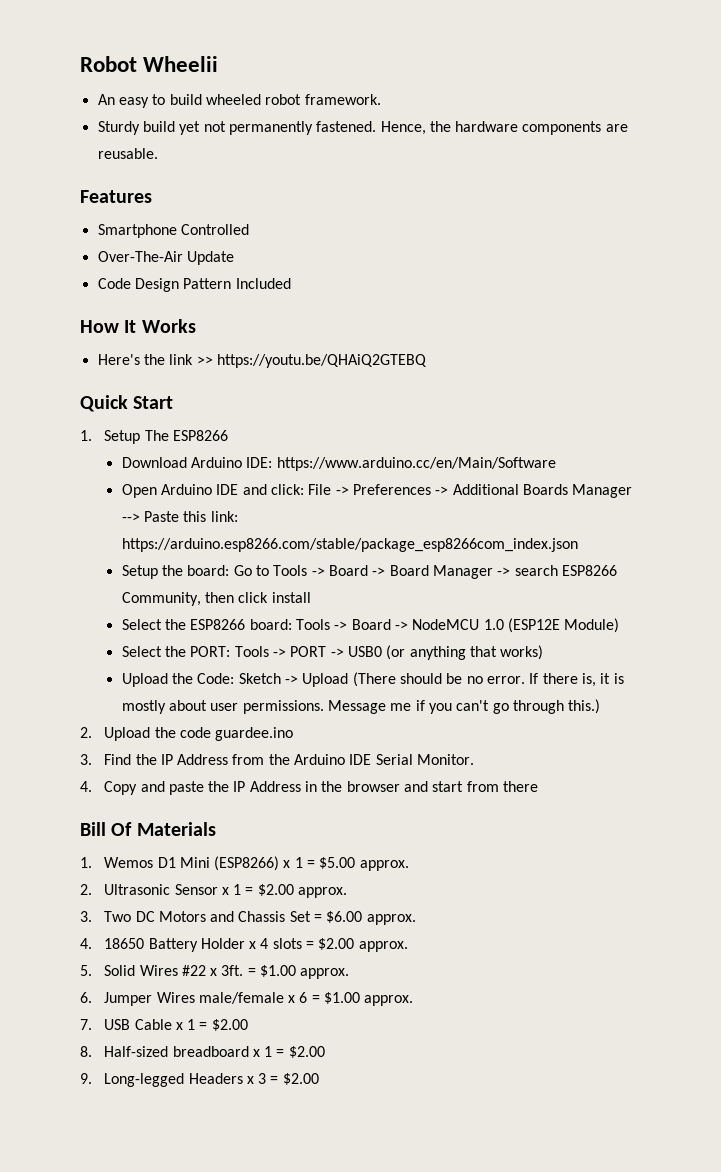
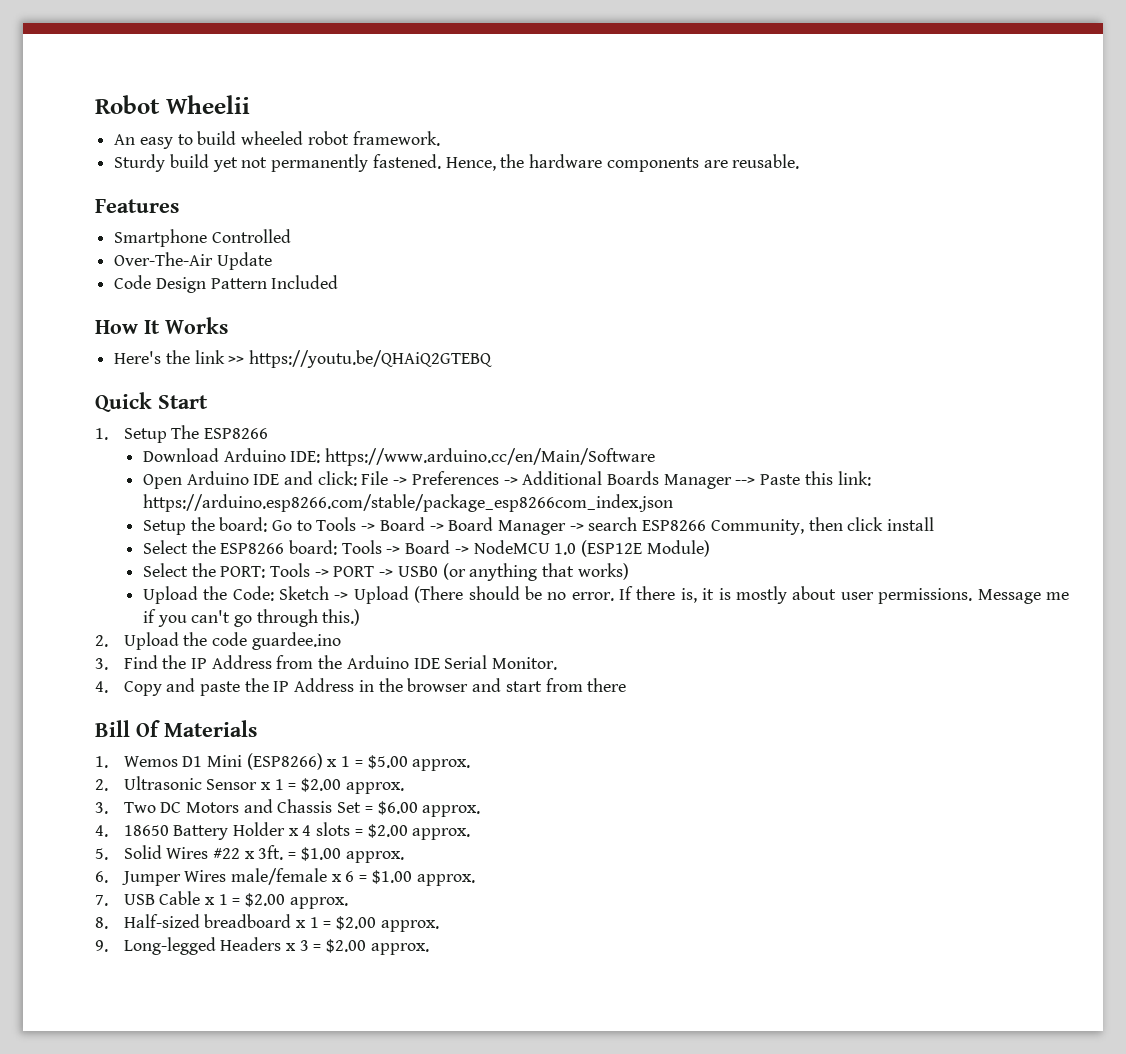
- 7. USB Cable x 1 = $2.00
+ 7. USB Cable x 1 = $2.00 approx.
- 8. Half-sized breadboard x 1 = $2.00
+ 8. Half-sized breadboard x 1 = $2.00 approx.
- 9. Long-legged Headers x 3 = $2.00
+ 9. Long-legged Headers x 3 = $2.00 approx.

